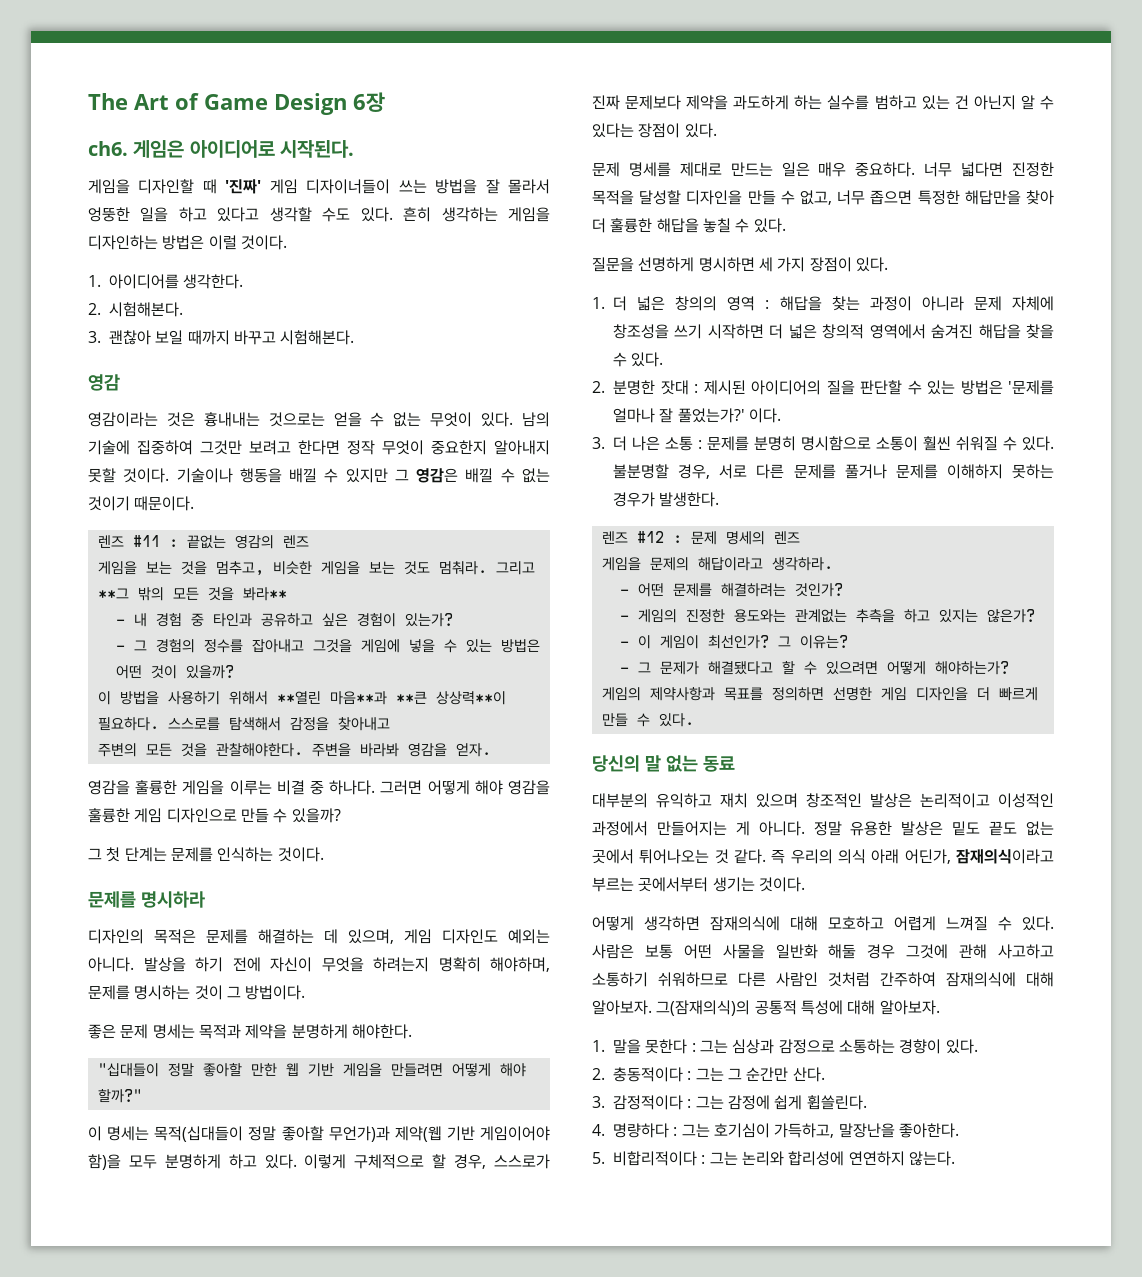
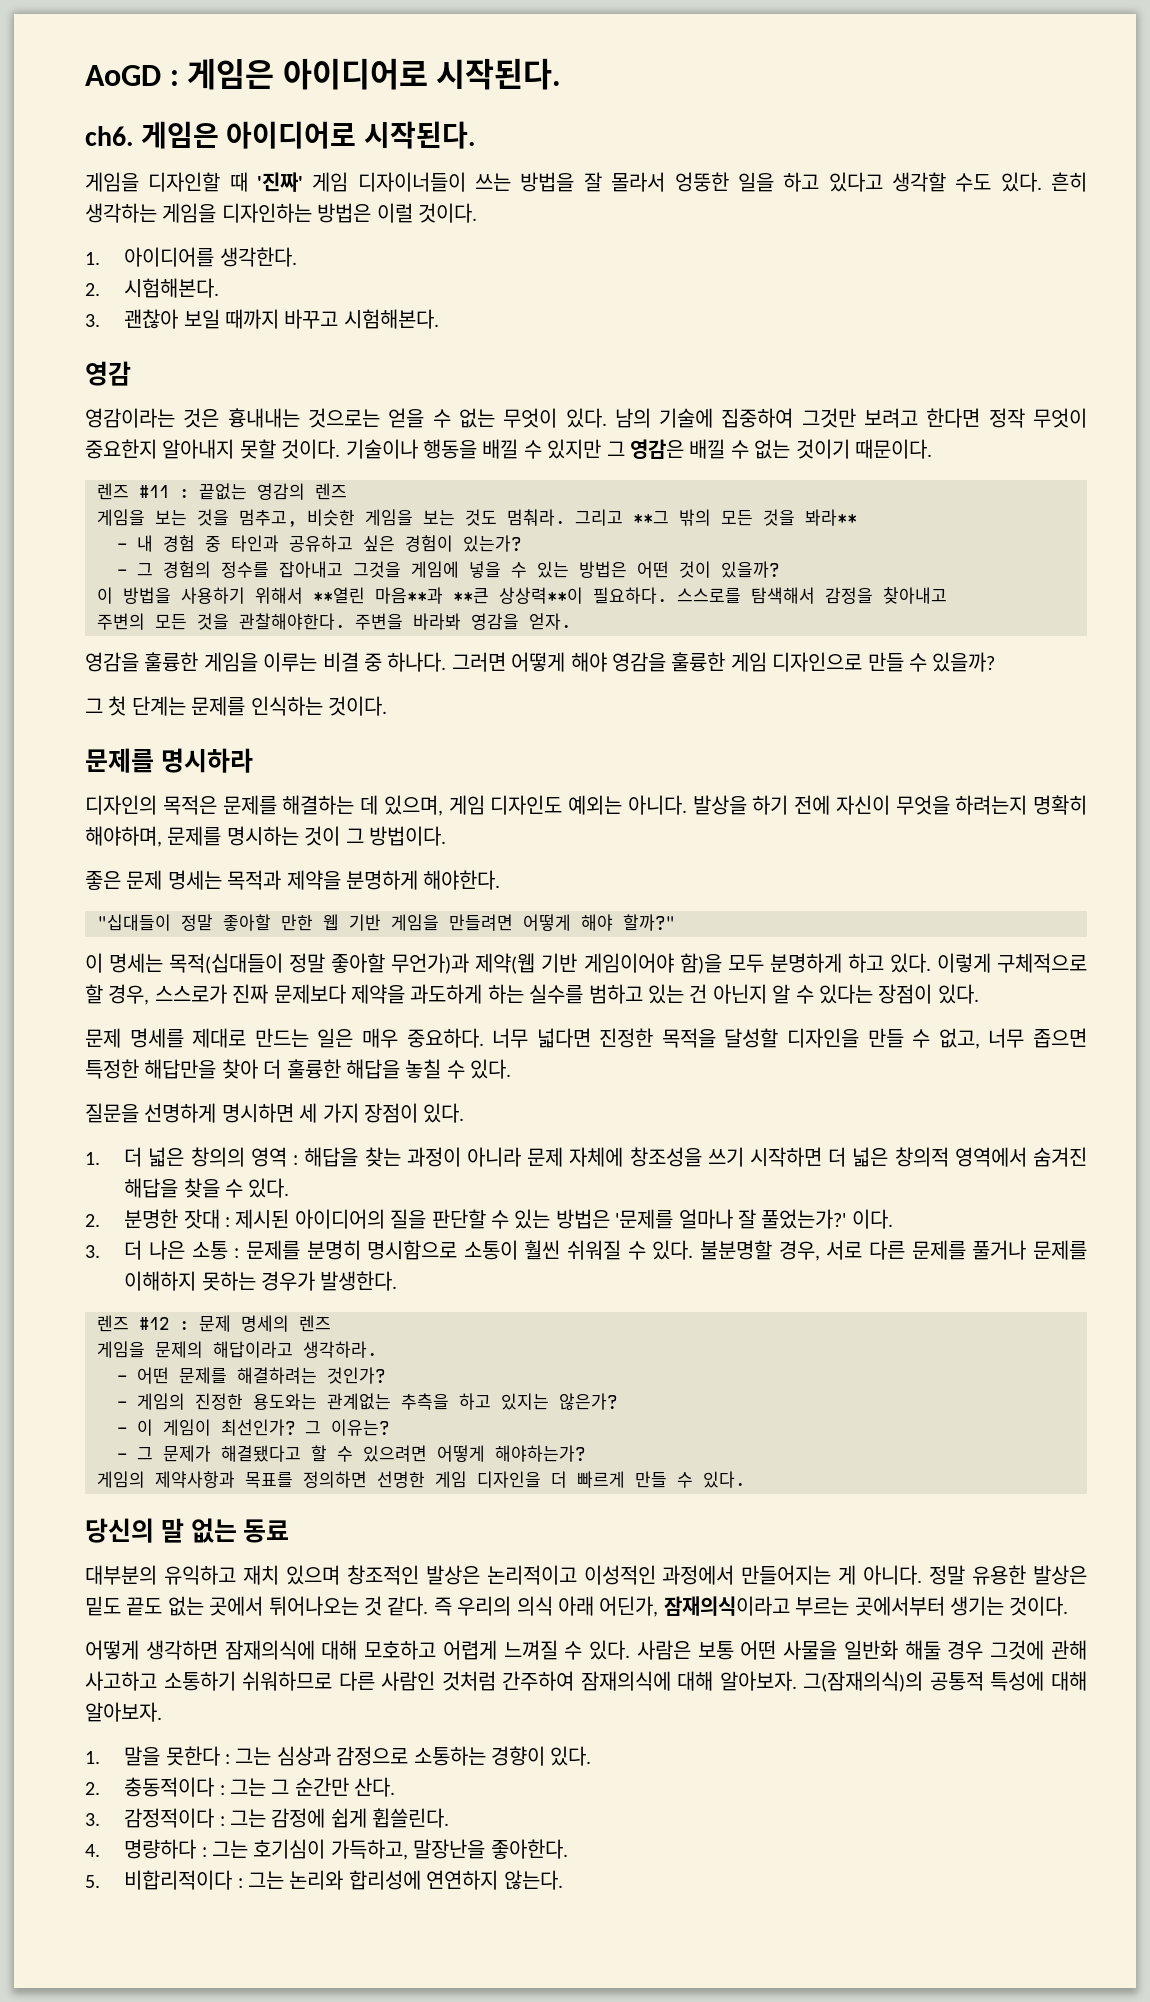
- The Art of Game Design 6장
+ AoGD : 게임은 아이디어로 시작된다.

